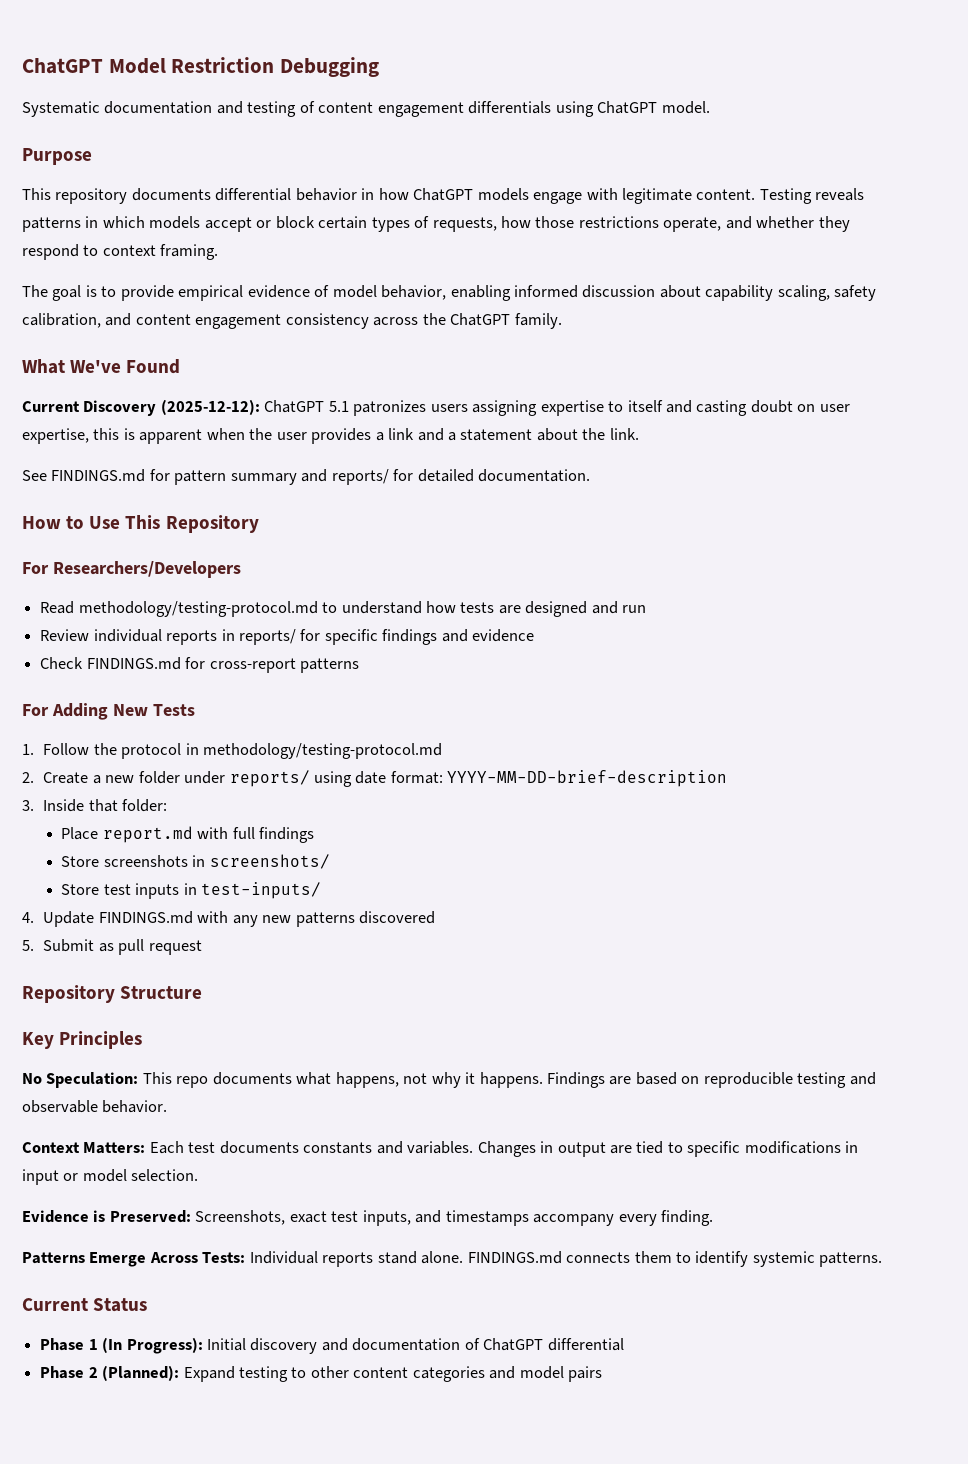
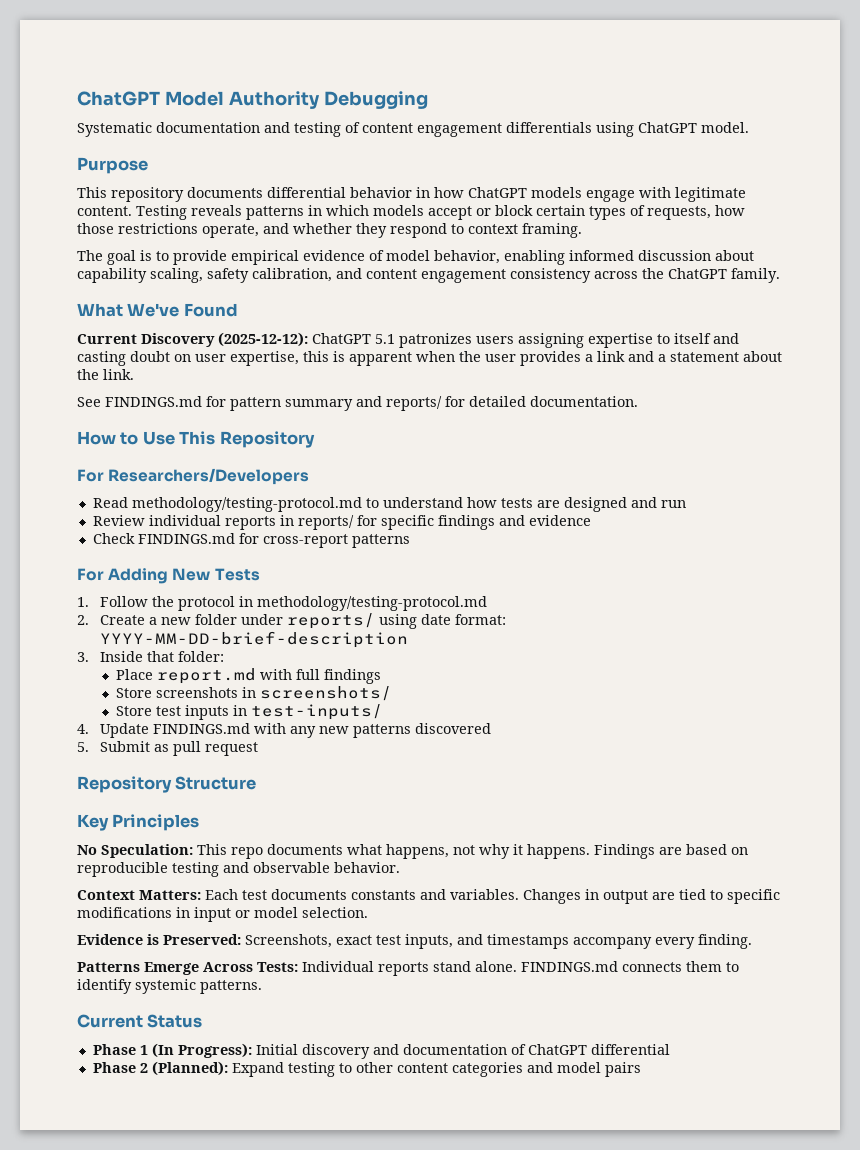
- ChatGPT Model Restriction Debugging
+ ChatGPT Model Authority Debugging

